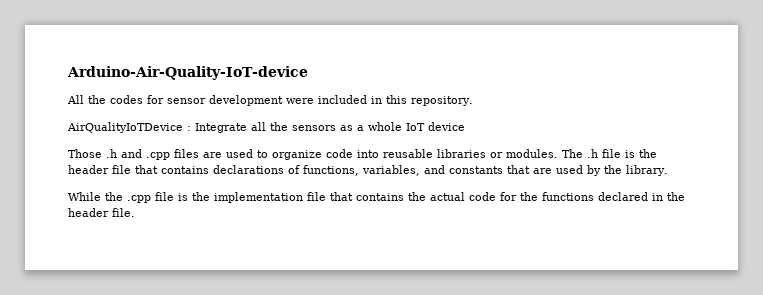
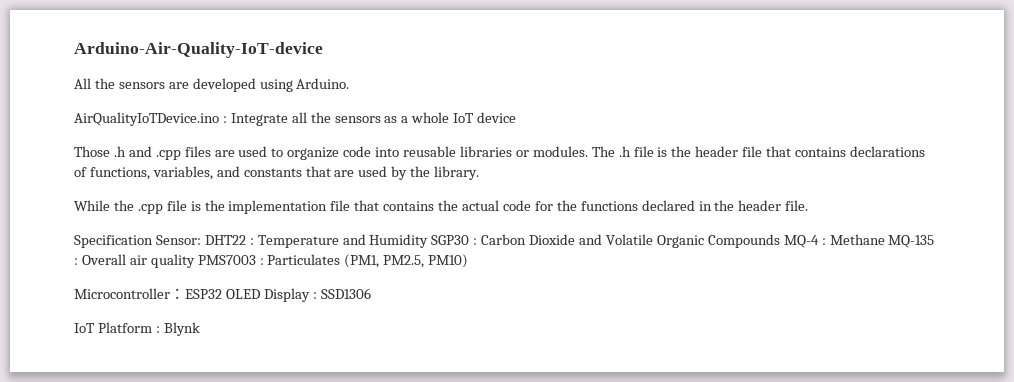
- All the codes for sensor development were included in this repository.
- AirQualityIoTDevice : Integrate all the sensors as a whole IoT device
+ All the sensors are developed using Arduino.
+ AirQualityIoTDevice.ino : Integrate all the sensors as a whole IoT device
+ Specification Sensor: DHT22 : Temperature and Humidity SGP30 : Carbon Dioxide and Volatile Organic Compounds MQ-4 : Methane MQ-135 : Overall air quality PMS7003 : Particulates (PM1, PM2.5, PM10)
+ Microcontroller：ESP32 OLED Display : SSD1306
+ IoT Platform : Blynk

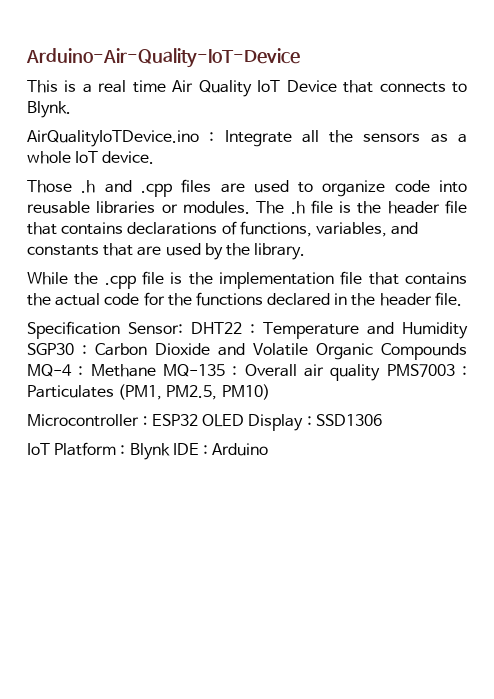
- Arduino-Air-Quality-IoT-device
- All the sensors are developed using Arduino.
+ Arduino-Air-Quality-IoT-Device
+ This is a real time Air Quality IoT Device that connects to Blynk.
- AirQualityIoTDevice.ino : Integrate all the sensors as a whole IoT device
+ AirQualityIoTDevice.ino : Integrate all the sensors as a whole IoT device.
- IoT Platform : Blynk
+ IoT Platform : Blynk IDE : Arduino

